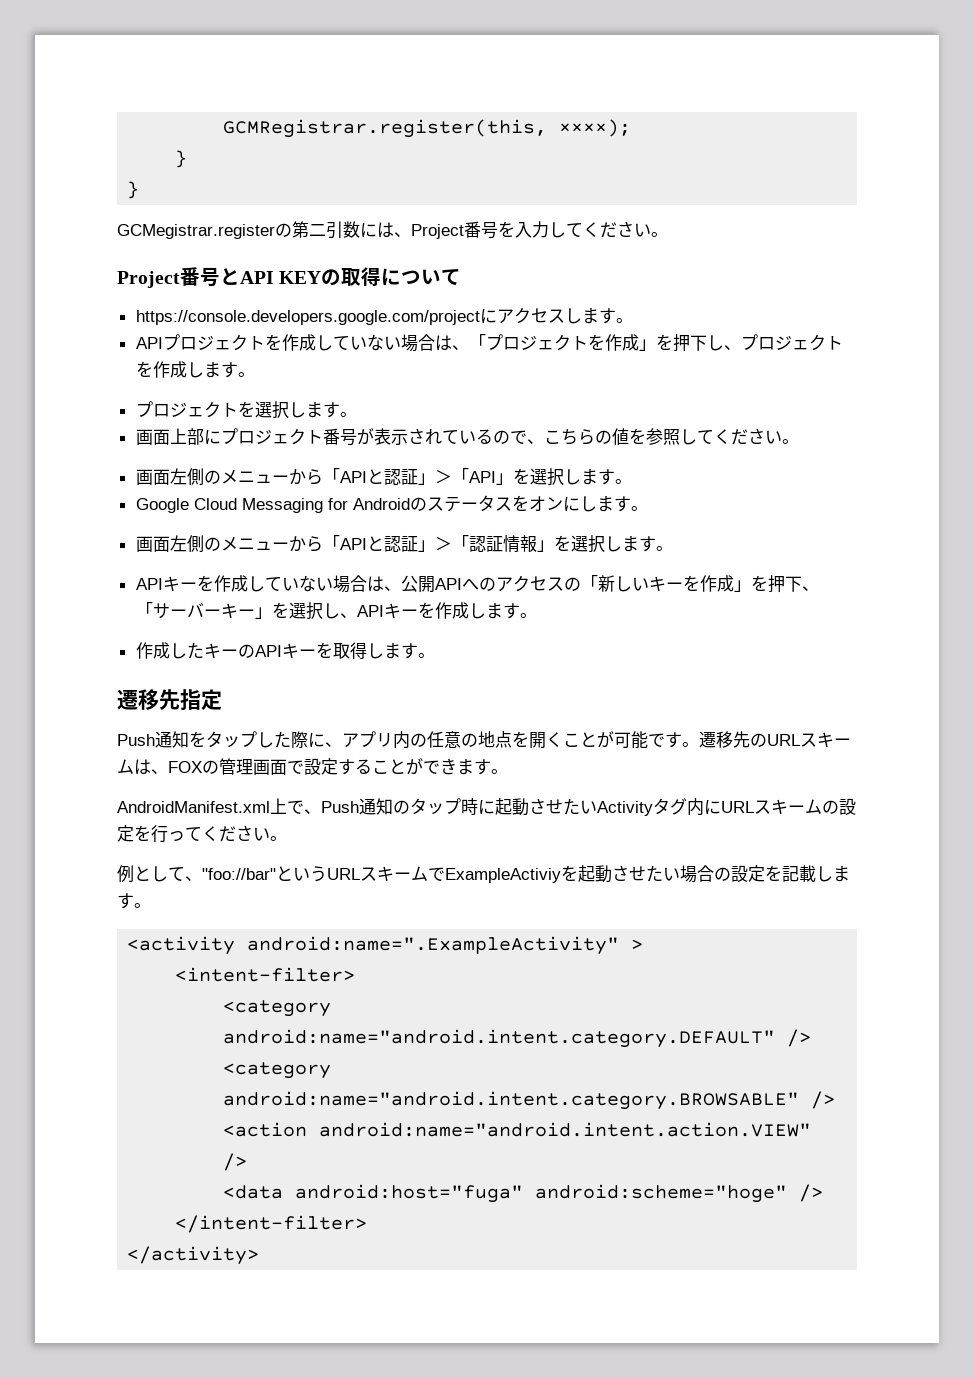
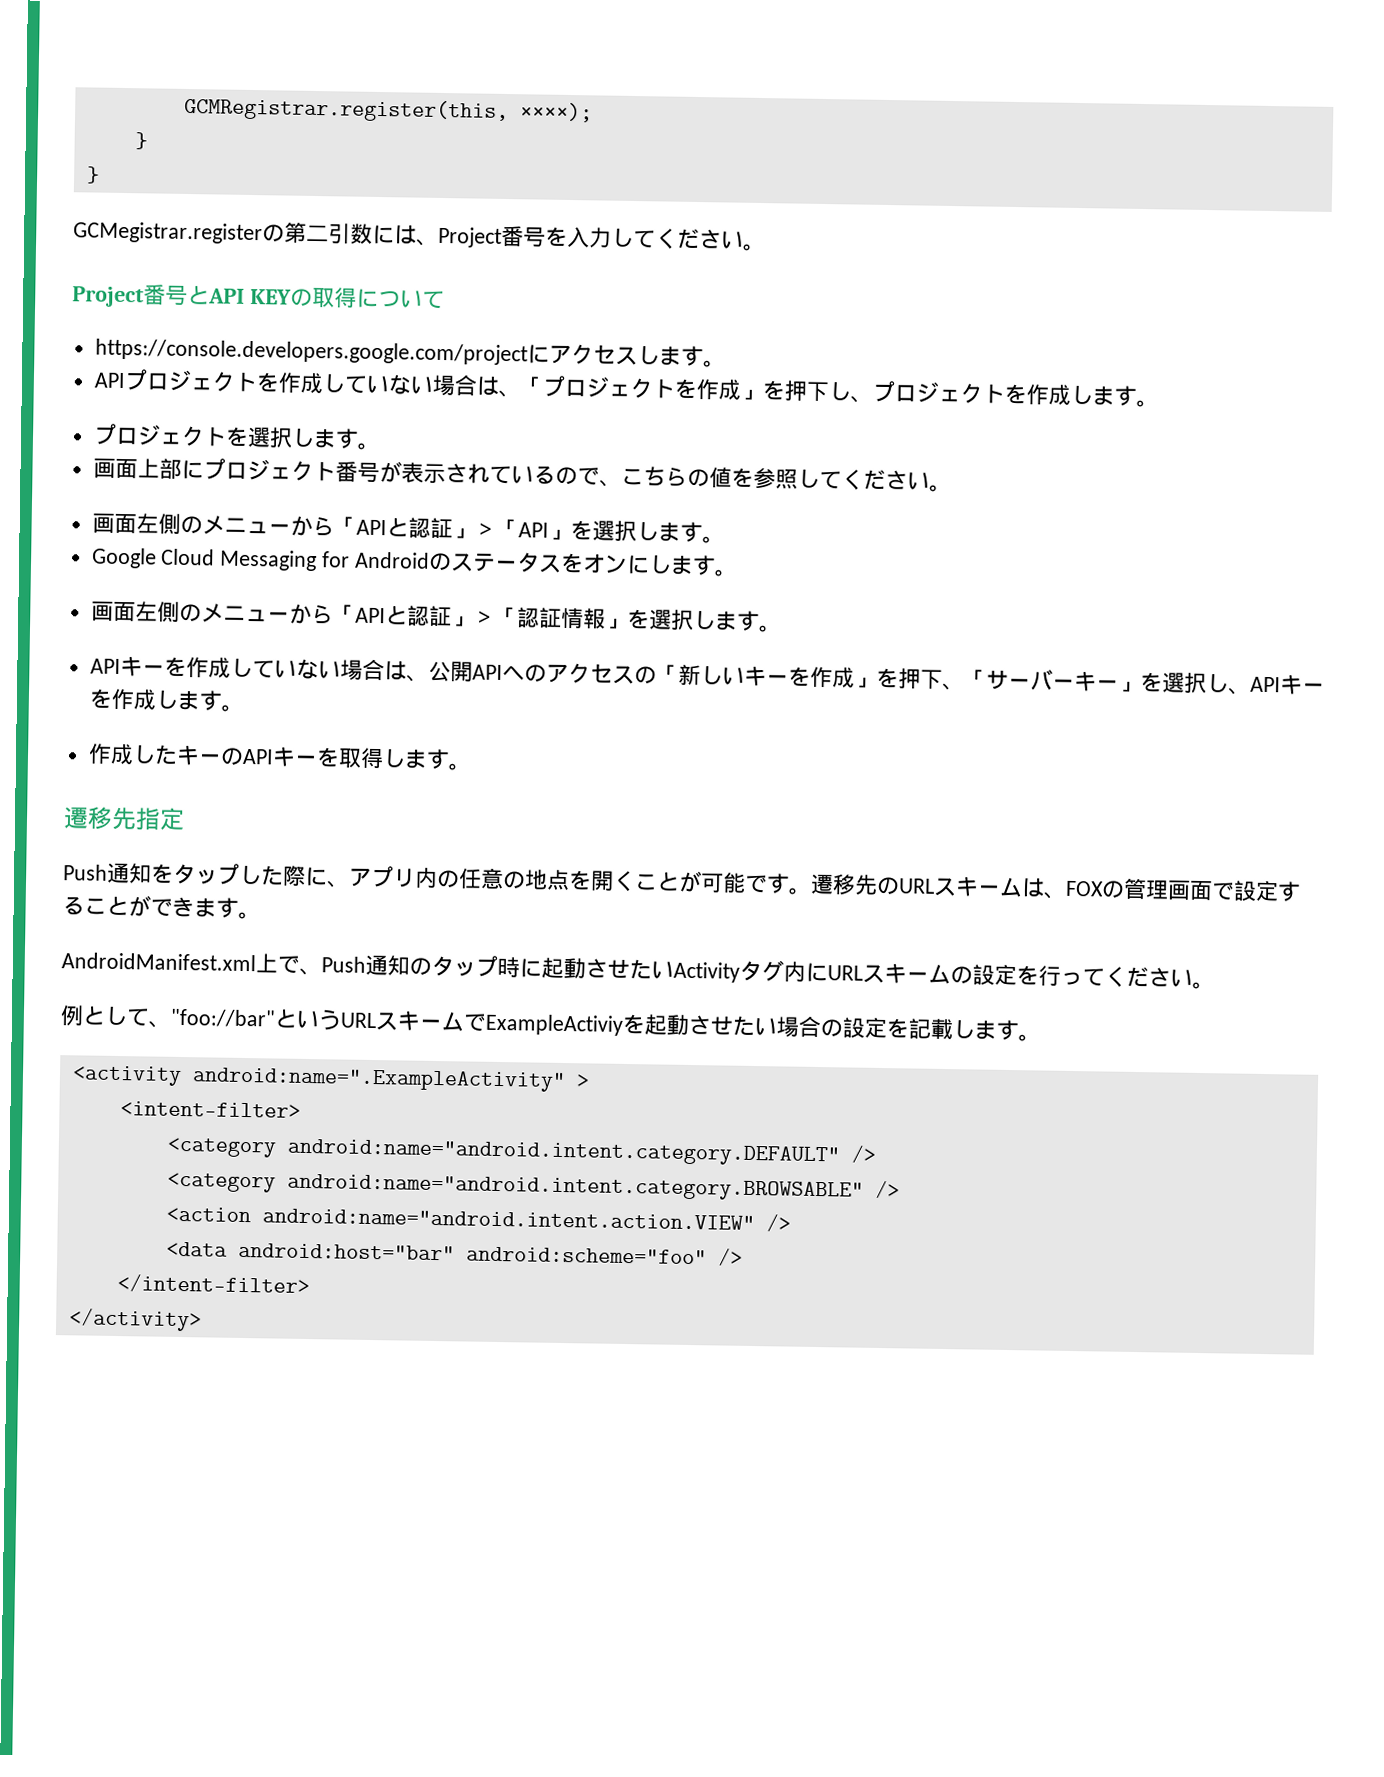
- <data android:host="fuga" android:scheme="hoge" />
+ <data android:host="bar" android:scheme="foo" />

